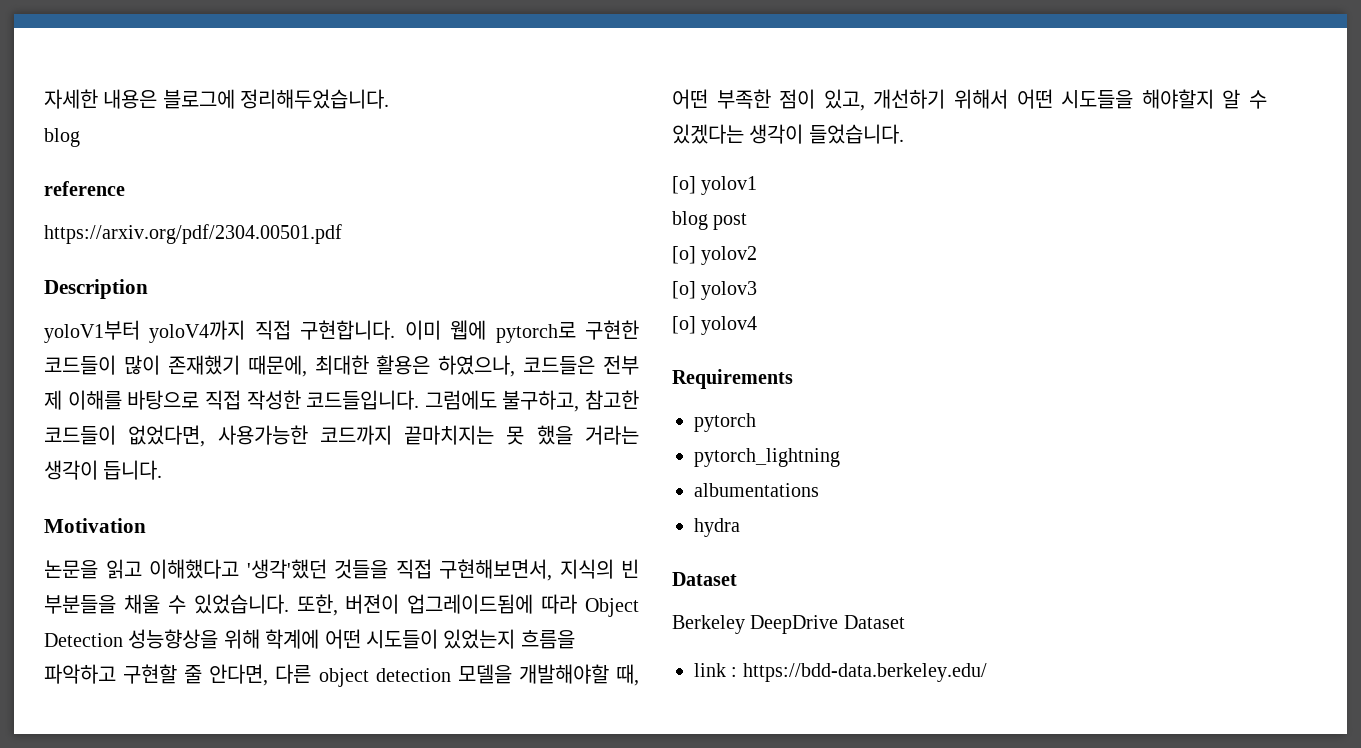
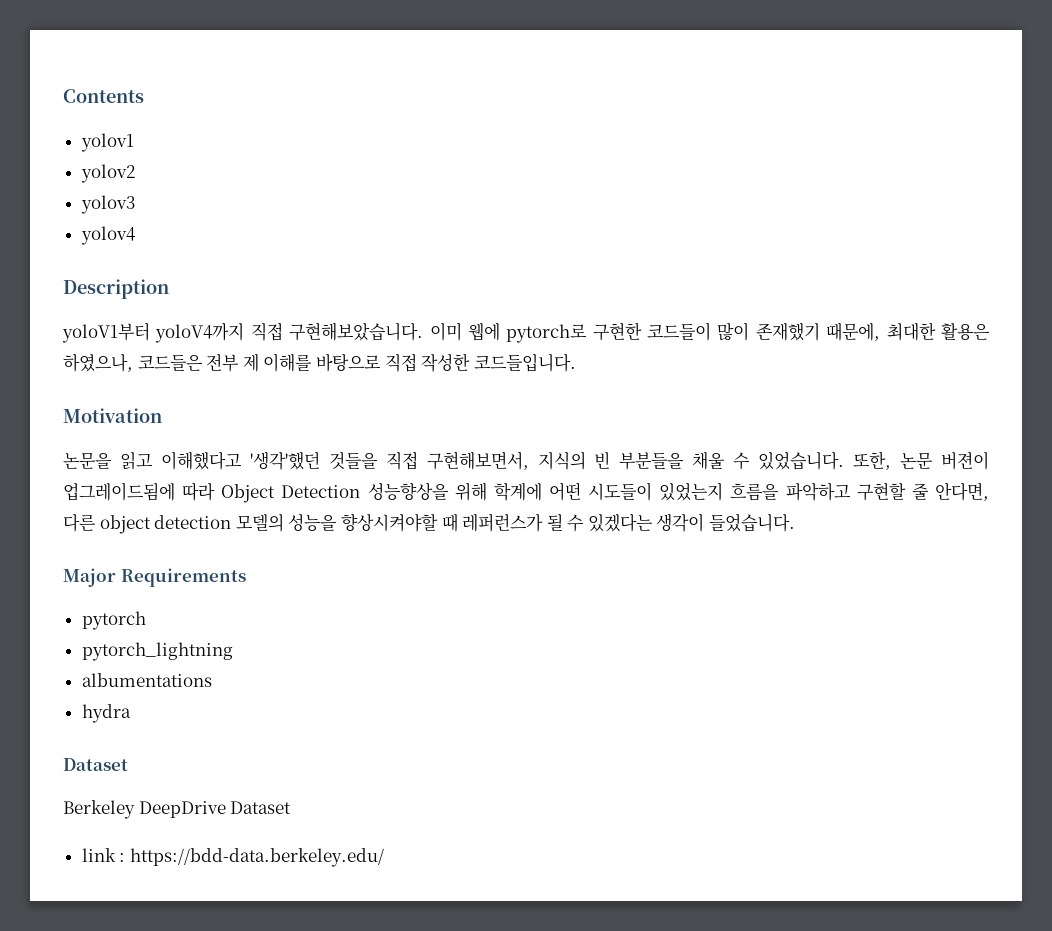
- 자세한 내용은 블로그에 정리해두었습니다.
- blog
- reference
- https://arxiv.org/pdf/2304.00501.pdf
+ Contents
+ yolov1
+ yolov2
+ yolov3
+ yolov4
- yoloV1부터 yoloV4까지 직접 구현합니다.
+ yoloV1부터 yoloV4까지 직접 구현해보았습니다.
- 그럼에도 불구하고, 참고한 코드들이 없었다면, 사용가능한 코드까지 끝마치지는 못 했을 거라는 생각이 듭니다.
- 또한, 버젼이 업그레이드됨에 따라 Object Detection 성능향상을 위해 학계에 어떤 시도들이 있었는지 흐름을 파악하고 구현할 줄 안다면, 다른 object detection 모델을 개발해야할 때, 어떤 부족한 점이 있고, 개선하기 위해서 어떤 시도들을 해야할지 알 수 있겠다는 생각이 들었습니다.
- [o] yolov1
- blog post
- [o] yolov2
- [o] yolov3
- [o] yolov4
- Requirements
+ 또한, 논문 버젼이 업그레이드됨에 따라 Object Detection 성능향상을 위해 학계에 어떤 시도들이 있었는지 흐름을 파악하고 구현할 줄 안다면, 다른 object detection 모델의 성능을 향상시켜야할 때 레퍼런스가 될 수 있겠다는 생각이 들었습니다.
+ Major Requirements

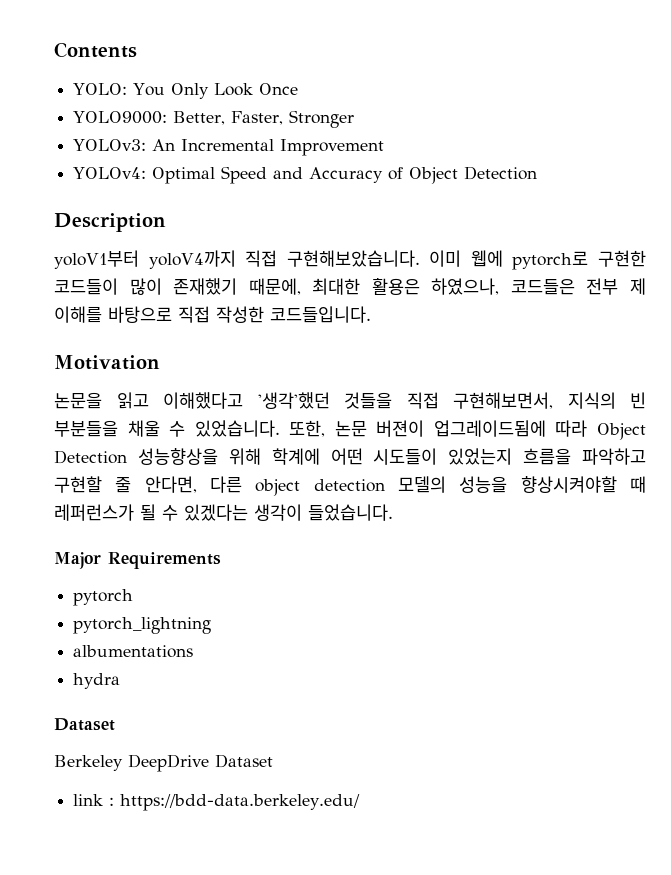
- yolov1
- yolov2
- yolov3
- yolov4
+ YOLO: You Only Look Once
+ YOLO9000: Better, Faster, Stronger
+ YOLOv3: An Incremental Improvement
+ YOLOv4: Optimal Speed and Accuracy of Object Detection

